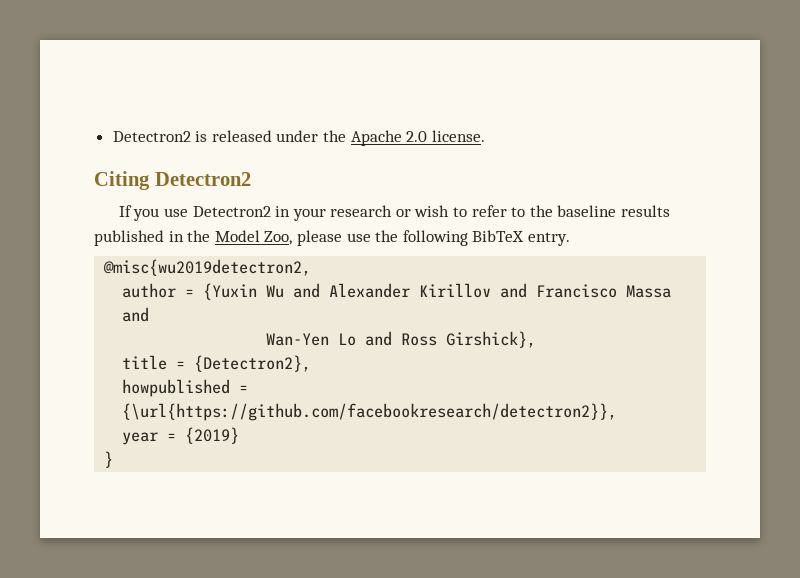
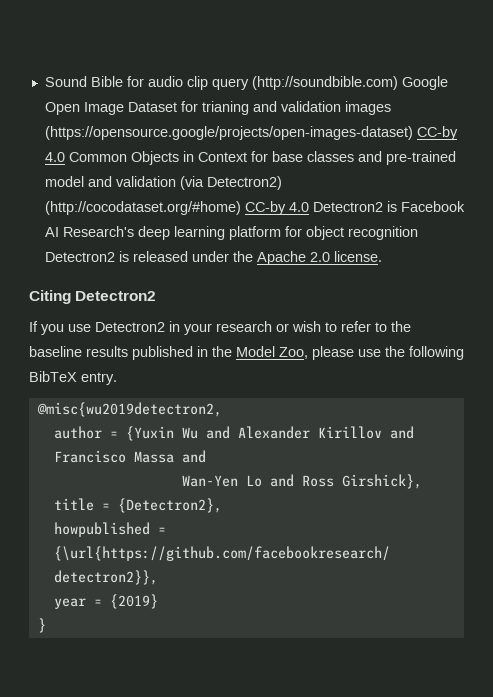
- Detectron2 is released under the Apache 2.0 license.
+ Sound Bible for audio clip query (http://soundbible.com) Google Open Image Dataset for trianing and validation images (https://opensource.google/projects/open-images-dataset) CC-by 4.0 Common Objects in Context for base classes and pre-trained model and validation (via Detectron2) (http://cocodataset.org/#home) CC-by 4.0 Detectron2 is Facebook AI Research's deep learning platform for object recognition Detectron2 is released under the Apache 2.0 license.

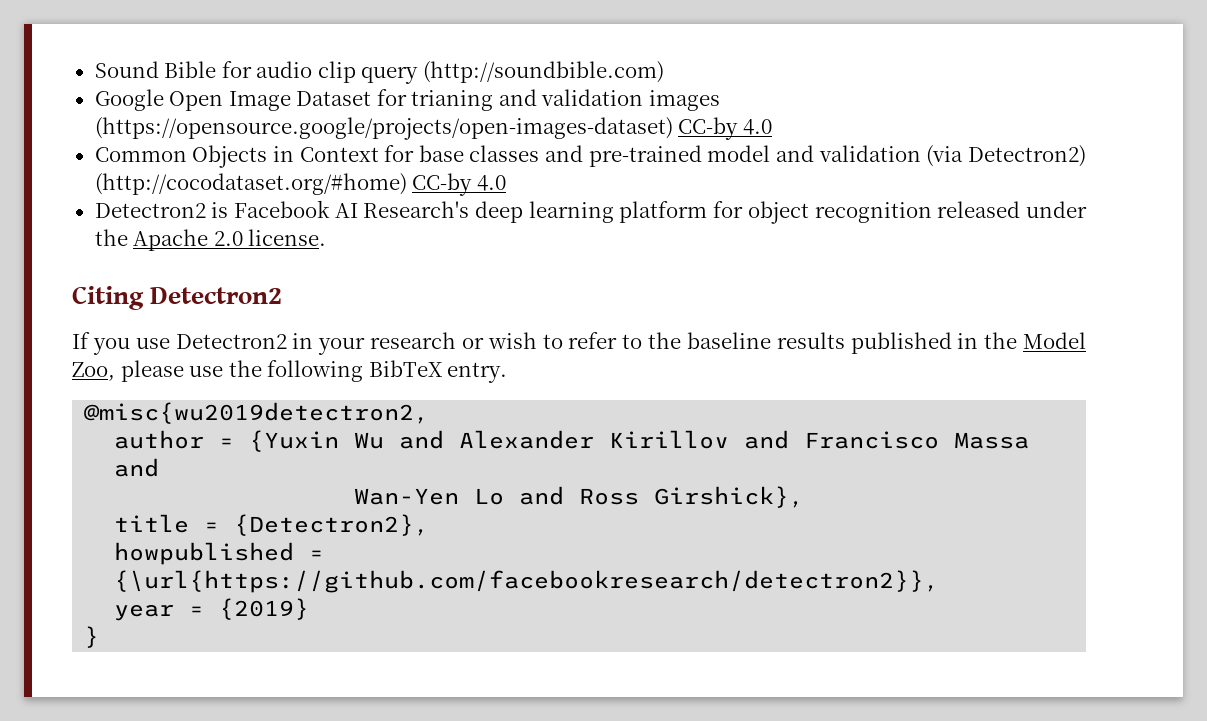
- Sound Bible for audio clip query (http://soundbible.com) Google Open Image Dataset for trianing and validation images (https://opensource.google/projects/open-images-dataset) CC-by 4.0 Common Objects in Context for base classes and pre-trained model and validation (via Detectron2) (http://cocodataset.org/#home) CC-by 4.0 Detectron2 is Facebook AI Research's deep learning platform for object recognition Detectron2 is released under the Apache 2.0 license.
+ Sound Bible for audio clip query (http://soundbible.com)
+ Google Open Image Dataset for trianing and validation images (https://opensource.google/projects/open-images-dataset) CC-by 4.0
+ Common Objects in Context for base classes and pre-trained model and validation (via Detectron2) (http://cocodataset.org/#home) CC-by 4.0
+ Detectron2 is Facebook AI Research's deep learning platform for object recognition released under the Apache 2.0 license.

